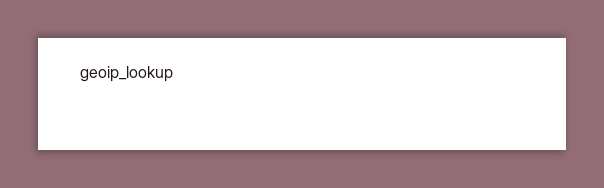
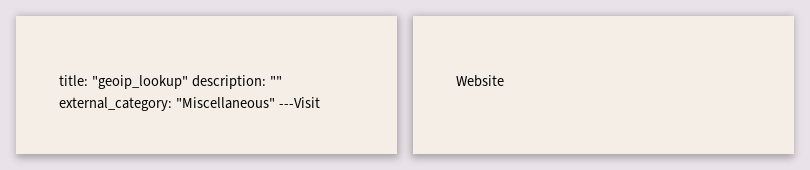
- geoip_lookup
+ title: "geoip_lookup" description: "" external_category: "Miscellaneous" ---Visit Website

